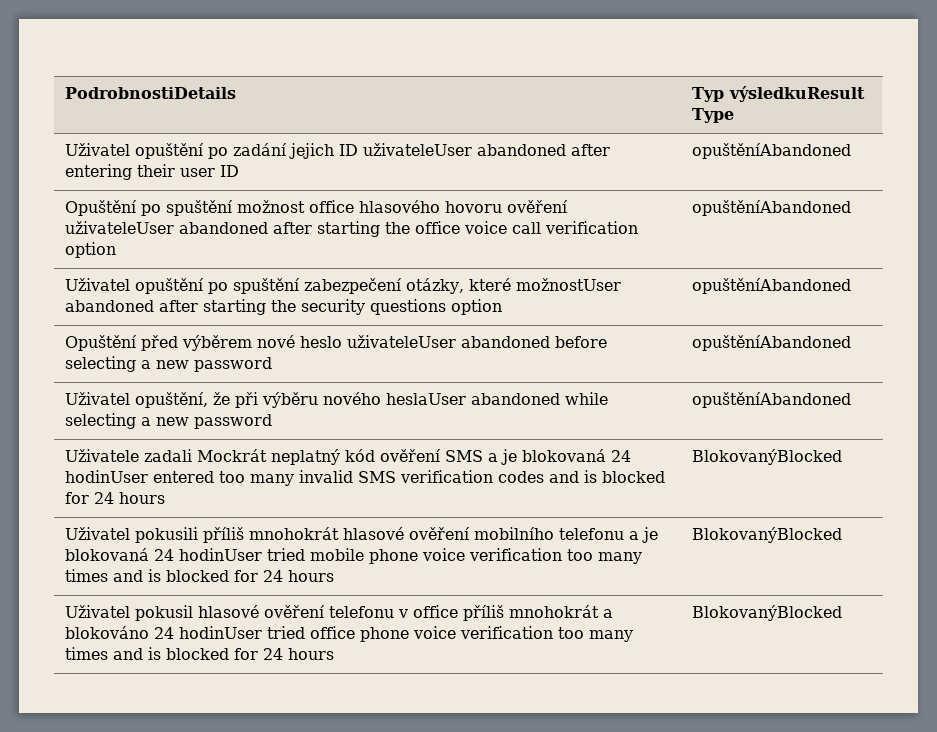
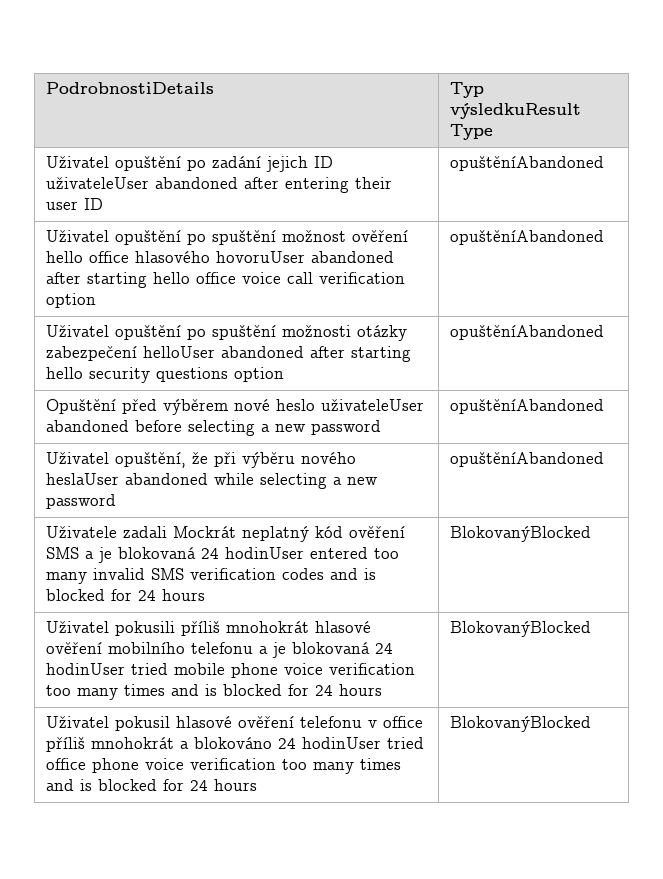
- Opuštění po spuštění možnost office hlasového hovoru ověření uživateleUser abandoned after starting the office voice call verification option | opuštěníAbandoned
+ Uživatel opuštění po spuštění možnost ověření hello office hlasového hovoruUser abandoned after starting hello office voice call verification option | opuštěníAbandoned
- Uživatel opuštění po spuštění zabezpečení otázky, které možnostUser abandoned after starting the security questions option | opuštěníAbandoned
+ Uživatel opuštění po spuštění možnosti otázky zabezpečení helloUser abandoned after starting hello security questions option | opuštěníAbandoned

